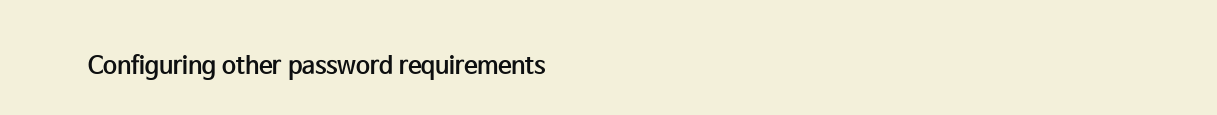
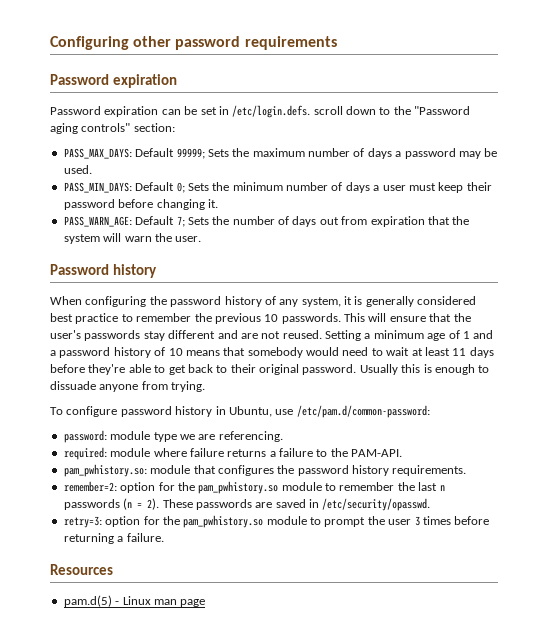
  Configuring other password requirements
+ Password expiration
+ Password expiration can be set in /etc/login.defs. scroll down to the "Password aging controls" section:
+ PASS_MAX_DAYS: Default 99999; Sets the maximum number of days a password may be used.
+ PASS_MIN_DAYS: Default 0; Sets the minimum number of days a user must keep their password before changing it.
+ PASS_WARN_AGE: Default 7; Sets the number of days out from expiration that the system will warn the user.
+ Password history
+ When configuring the password history of any system, it is generally considered best practice to remember the previous 10 passwords. This will ensure that the user's passwords stay different and are not reused. Setting a minimum age of 1 and a password history of 10 means that somebody would need to wait at least 11 days before they're able to get back to their original password. Usually this is enough to dissuade anyone from trying.
+ To configure password history in Ubuntu, use /etc/pam.d/common-password:
+ password: module type we are referencing.
+ required: module where failure returns a failure to the PAM-API.
+ pam_pwhistory.so: module that configures the password history requirements.
+ remember=2: option for the pam_pwhistory.so module to remember the last n passwords (n = 2). These passwords are saved in /etc/security/opasswd.
+ retry=3: option for the pam_pwhistory.so module to prompt the user 3 times before returning a failure.
+ Resources
+ pam.d(5) - Linux man page

